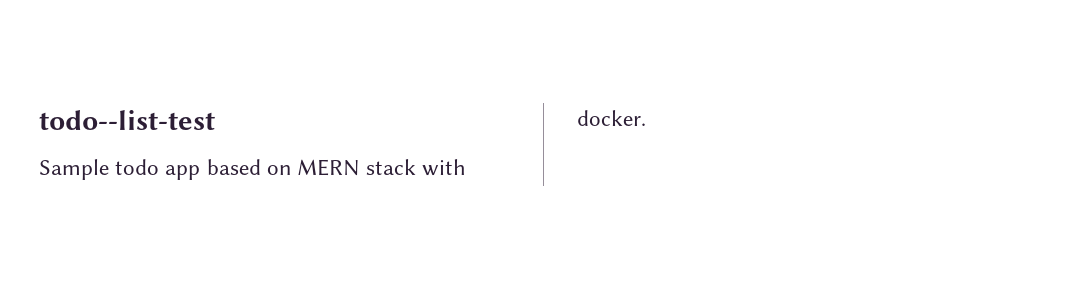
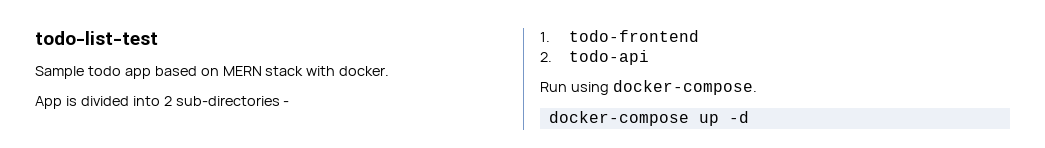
- todo--list-test
+ todo-list-test
+ App is divided into 2 sub-directories -
+ 1. todo-frontend
+ 2. todo-api
+ Run using docker-compose.
+ docker-compose up -d

